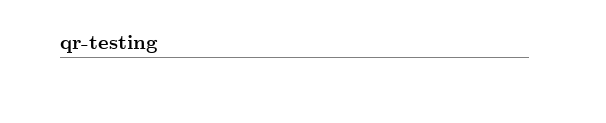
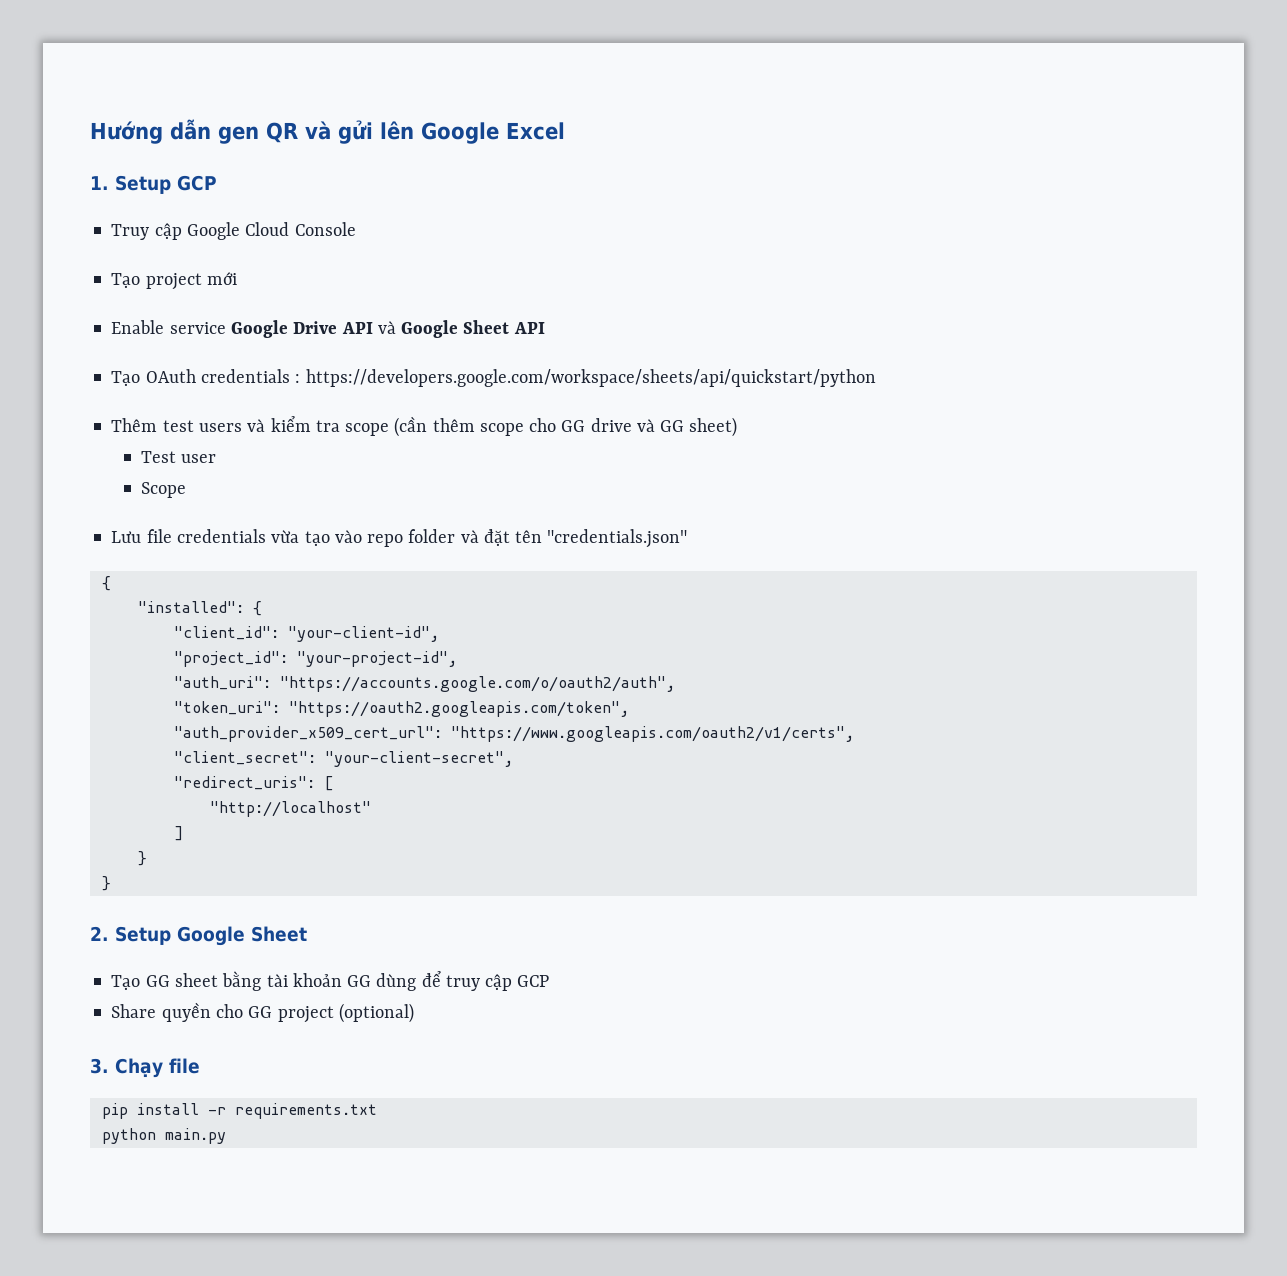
- qr-testing
+ Hướng dẫn gen QR và gửi lên Google Excel
+ 1. Setup GCP
+ Truy cập Google Cloud Console
+ Tạo project mới
+ Enable service Google Drive API và Google Sheet API
+ Tạo OAuth credentials : https://developers.google.com/workspace/sheets/api/quickstart/python
+ Thêm test users và kiểm tra scope (cần thêm scope cho GG drive và GG sheet)
+ Test user
+ Scope
+ Lưu file credentials vừa tạo vào repo folder và đặt tên "credentials.json"
+ {
+ "installed": {
+ "client_id": "your-client-id",
+ "project_id": "your-project-id",
+ "auth_uri": "https://accounts.google.com/o/oauth2/auth",
+ "token_uri": "https://oauth2.googleapis.com/token",
+ "auth_provider_x509_cert_url": "https://www.googleapis.com/oauth2/v1/certs",
+ "client_secret": "your-client-secret",
+ "redirect_uris": [
+ "http://localhost"
+ ]
+ }
+ }
+ 2. Setup Google Sheet
+ Tạo GG sheet bằng tài khoản GG dùng để truy cập GCP
+ Share quyền cho GG project (optional)
+ 3. Chạy file
+ pip install -r requirements.txt
+ python main.py

